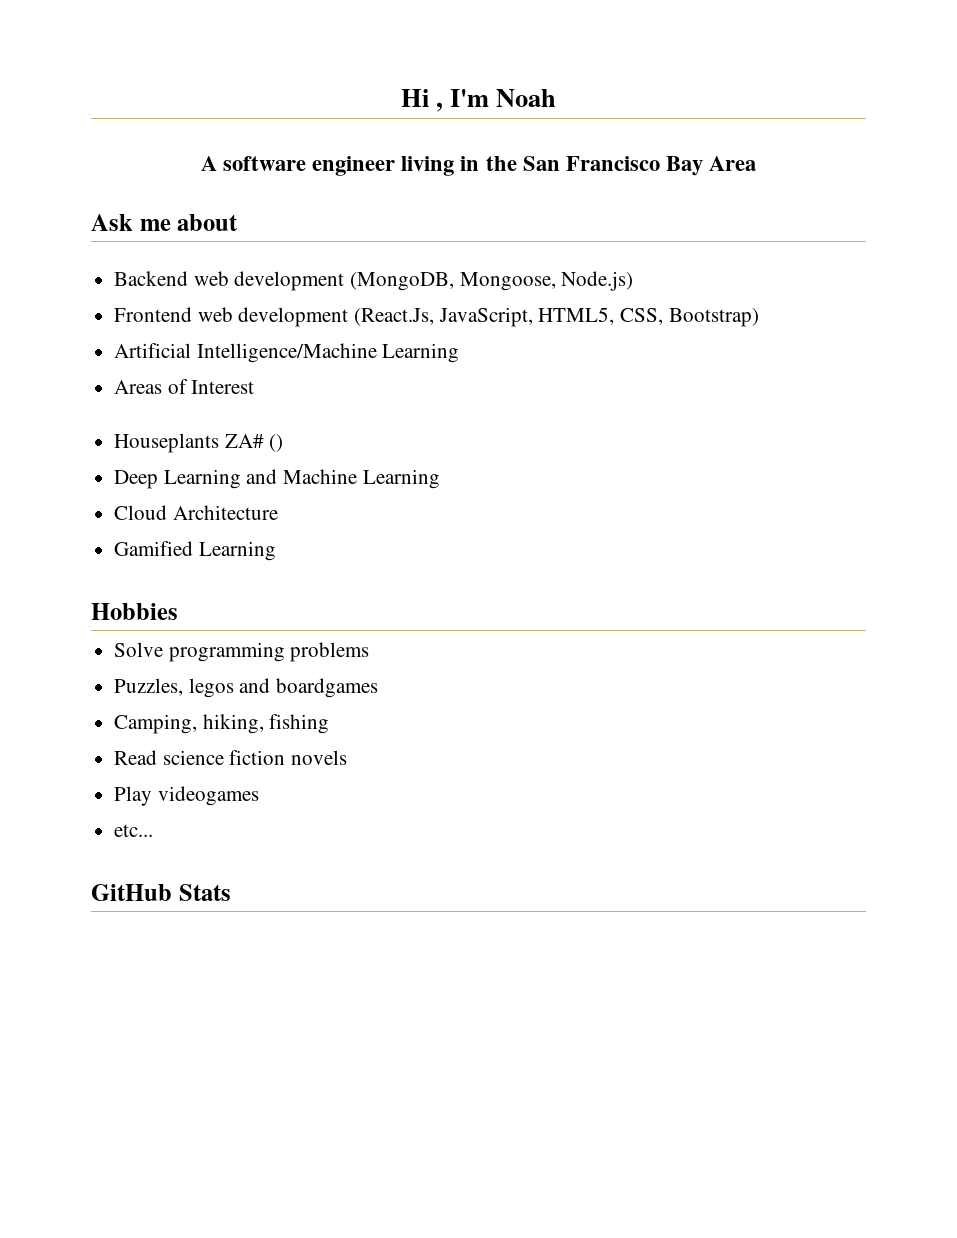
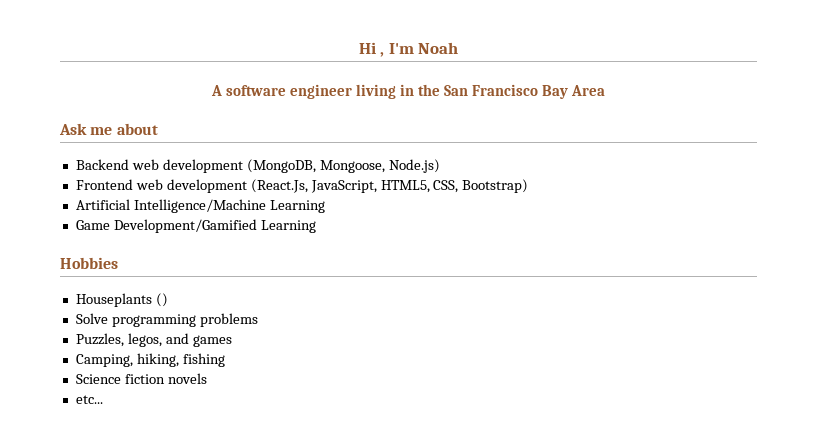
- Areas of Interest
- Houseplants ZA# ()
- Deep Learning and Machine Learning
- Cloud Architecture
- Gamified Learning
+ Game Development/Gamified Learning
+ Houseplants ()
- Puzzles, legos and boardgames
+ Puzzles, legos, and games
- Read science fiction novels
+ Science fiction novels
- Play videogames
- GitHub Stats

